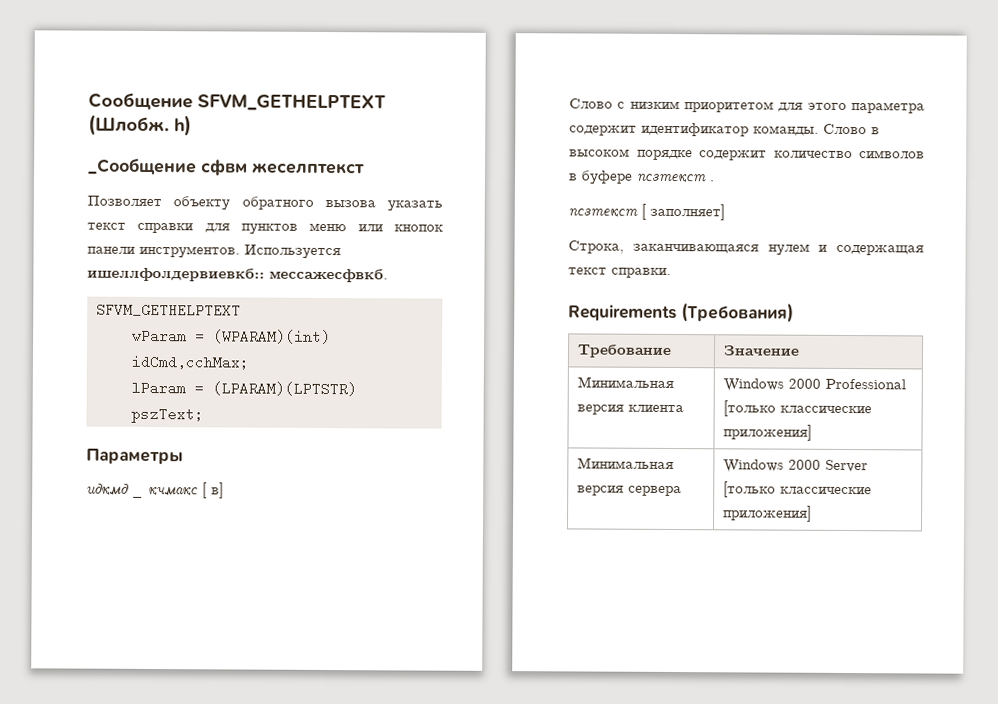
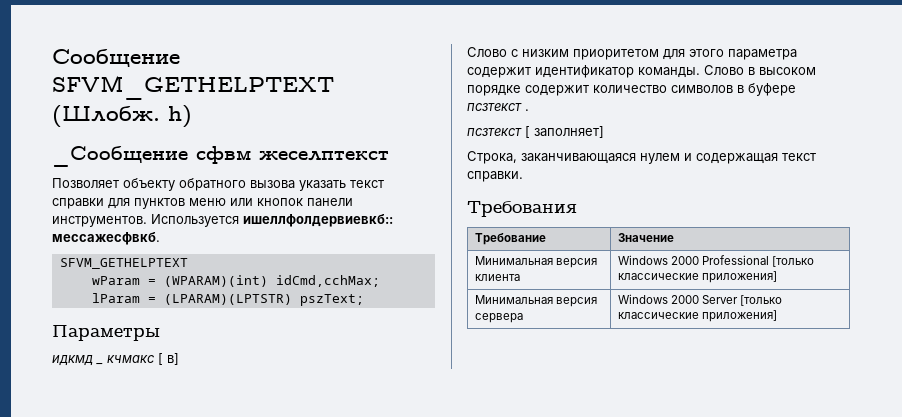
- Requirements (Требования)
+ Требования

